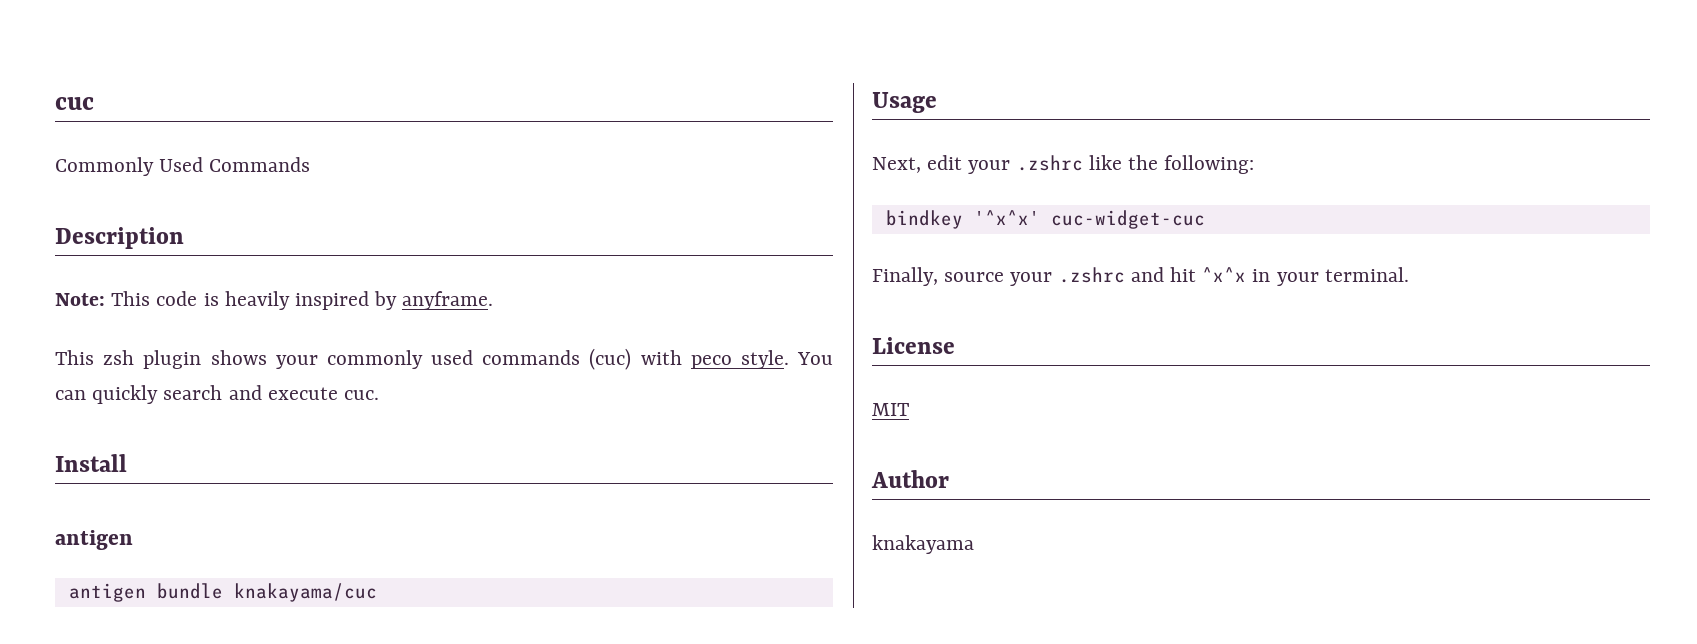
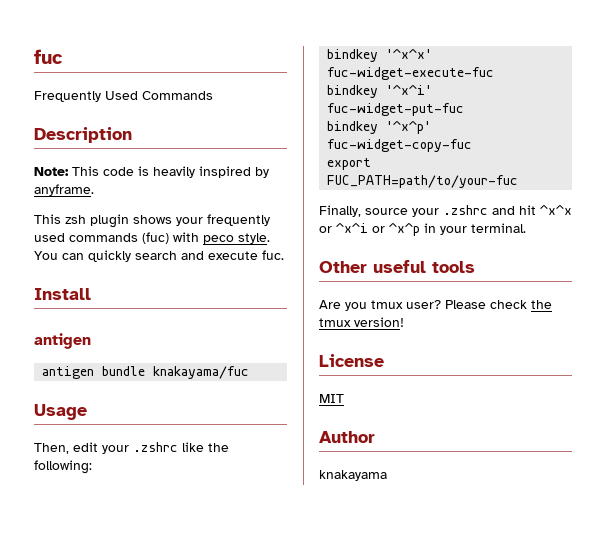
- cuc
- Commonly Used Commands
+ fuc
+ Frequently Used Commands
- This zsh plugin shows your commonly used commands (cuc) with peco style.
+ This zsh plugin shows your frequently used commands (fuc) with peco style.
- You can quickly search and execute cuc.
+ You can quickly search and execute fuc.
- antigen bundle knakayama/cuc
+ antigen bundle knakayama/fuc
- Next, edit your .zshrc like the following:
+ Then, edit your .zshrc like the following:
- bindkey '^x^x' cuc-widget-cuc
+ bindkey '^x^x' fuc-widget-execute-fuc
+ bindkey '^x^i' fuc-widget-put-fuc
+ bindkey '^x^p' fuc-widget-copy-fuc
+ export FUC_PATH=path/to/your-fuc
- Finally, source your .zshrc and hit ^x^x in your terminal.
+ Finally, source your .zshrc and hit ^x^x or ^x^i or ^x^p in your terminal.
+ Other useful tools
+ Are you tmux user? Please check the tmux version!

